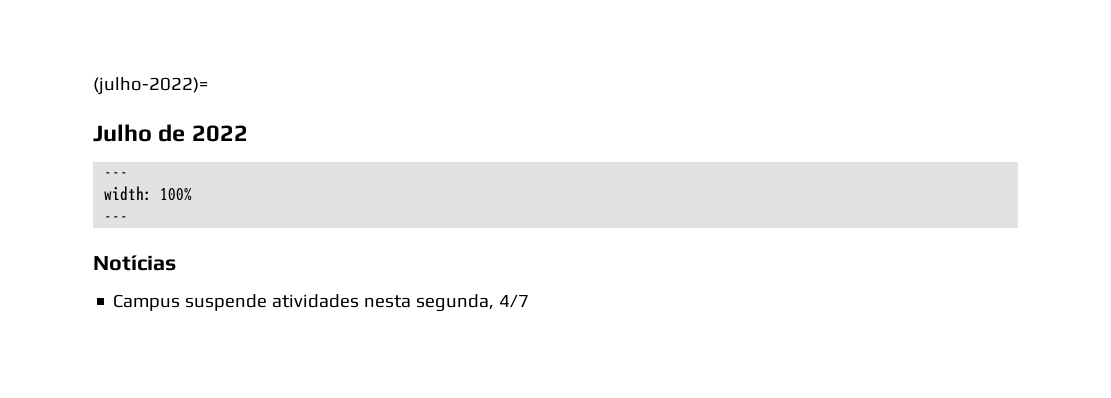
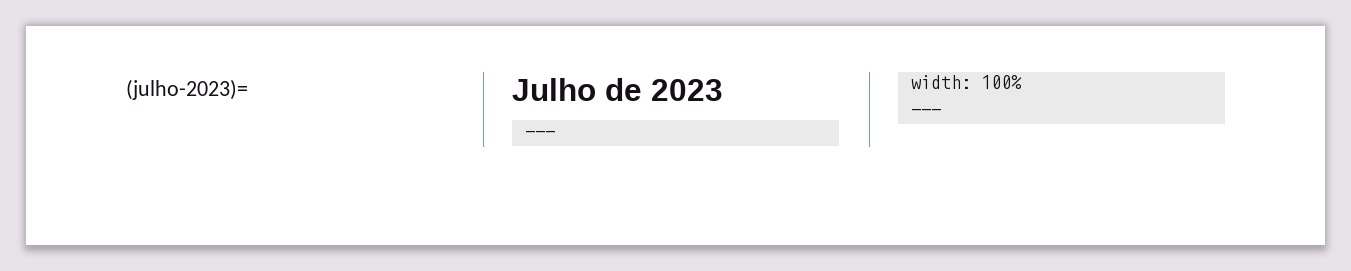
- (julho-2022)=
+ (julho-2023)=
- Julho de 2022
+ Julho de 2023
- Notícias
- Campus suspende atividades nesta segunda, 4/7

